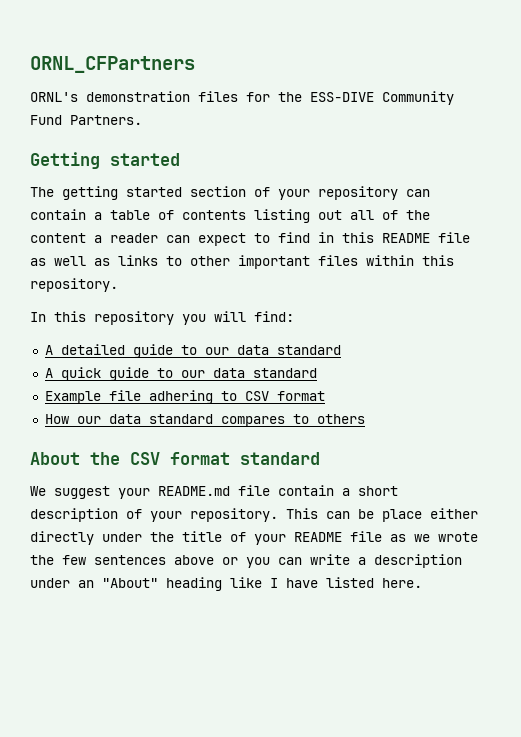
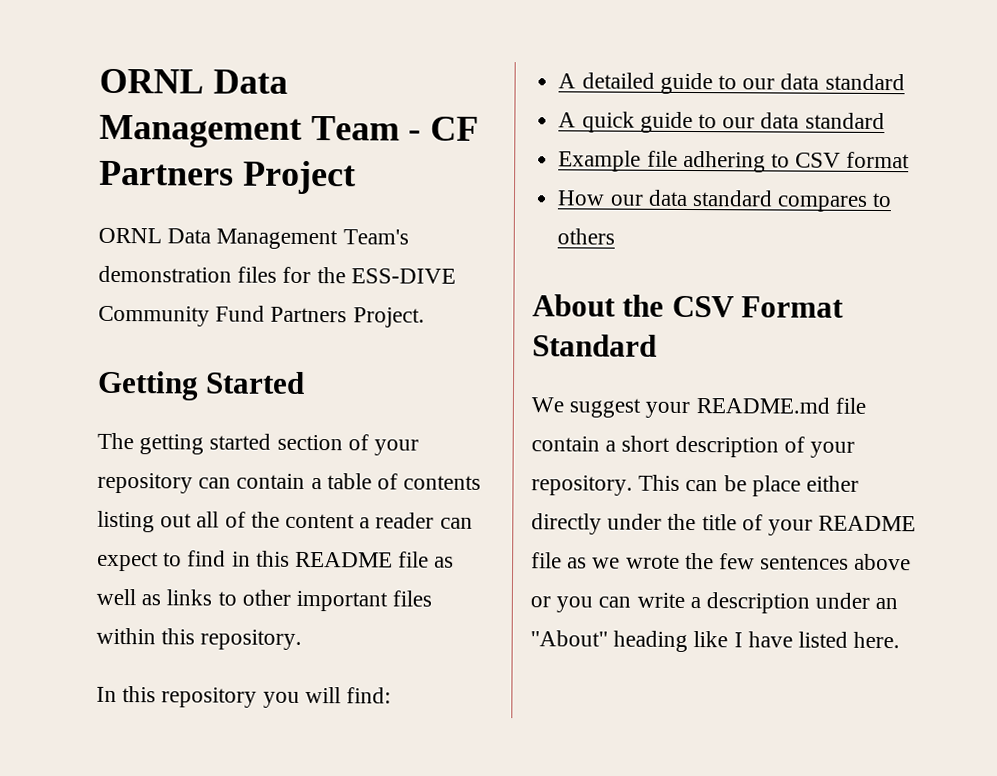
- ORNL_CFPartners
- ORNL's demonstration files for the ESS-DIVE Community Fund Partners.
+ ORNL Data Management Team - CF Partners Project
+ ORNL Data Management Team's demonstration files for the ESS-DIVE Community Fund Partners Project.
- Getting started
+ Getting Started
- About the CSV format standard
+ About the CSV Format Standard

